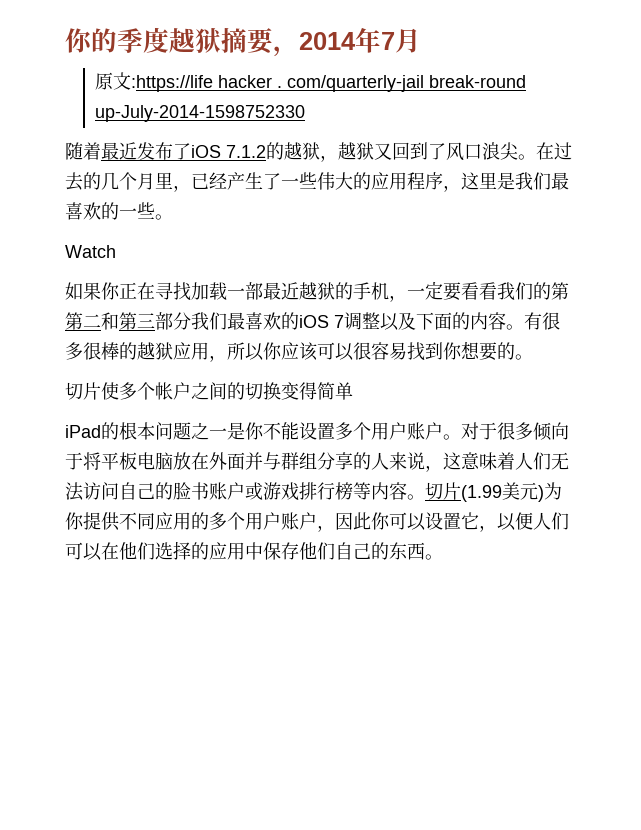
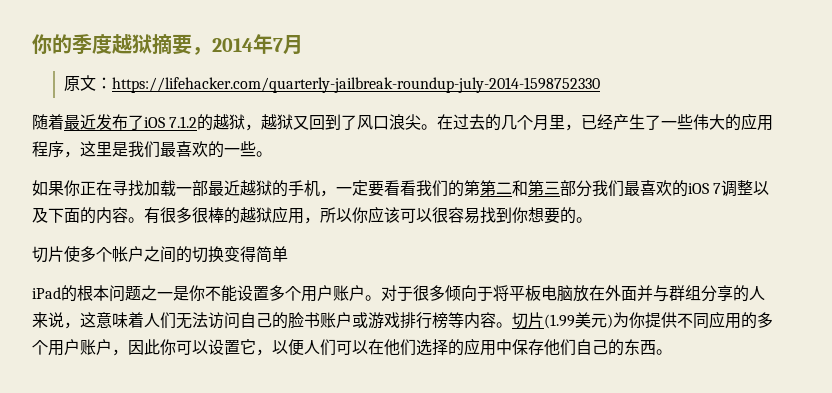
- 原文:https://life hacker . com/quarterly-jail break-round up-July-2014-1598752330
+ 原文：https://lifehacker.com/quarterly-jailbreak-roundup-july-2014-1598752330
- Watch

